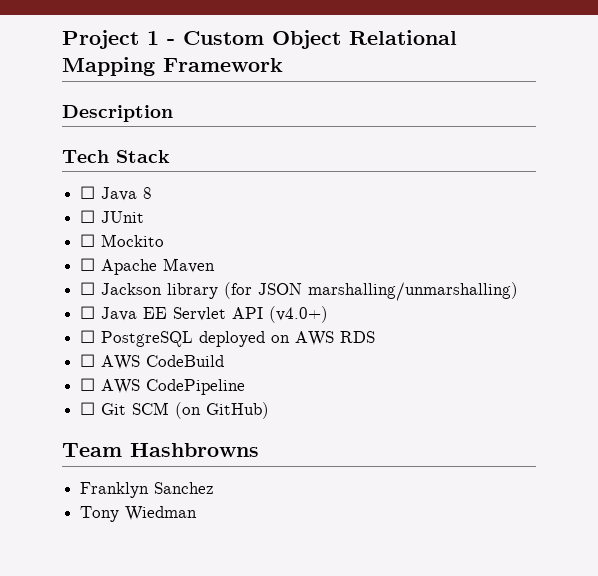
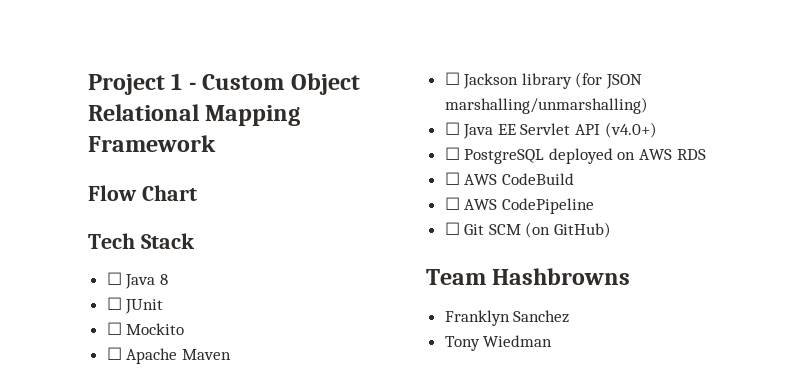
- Description
+ Flow Chart

